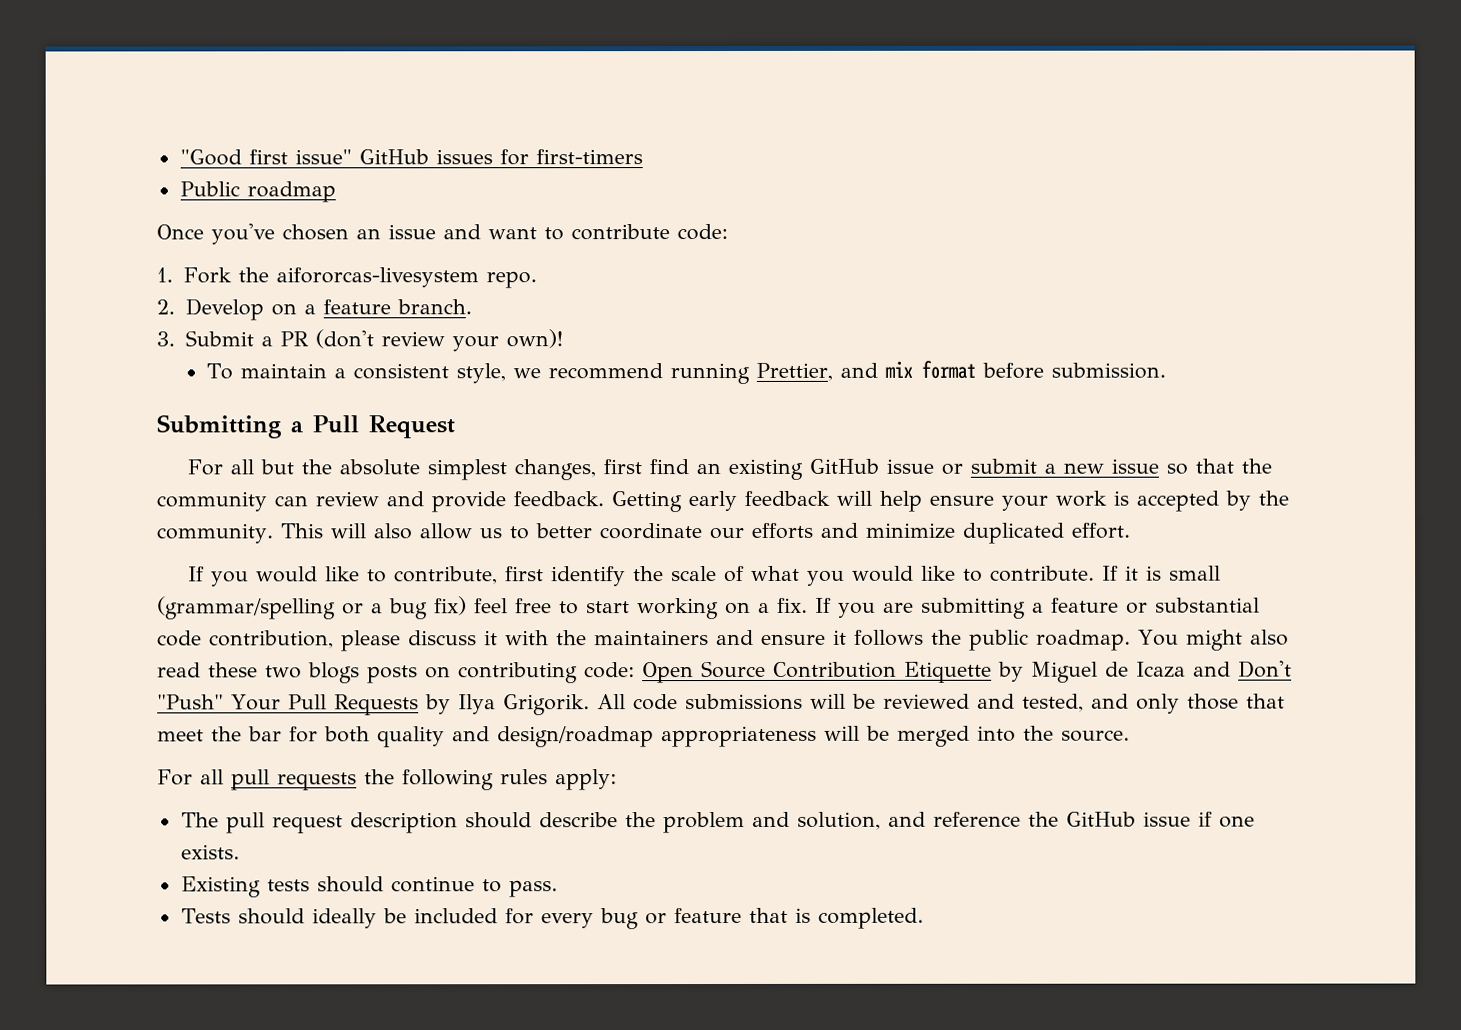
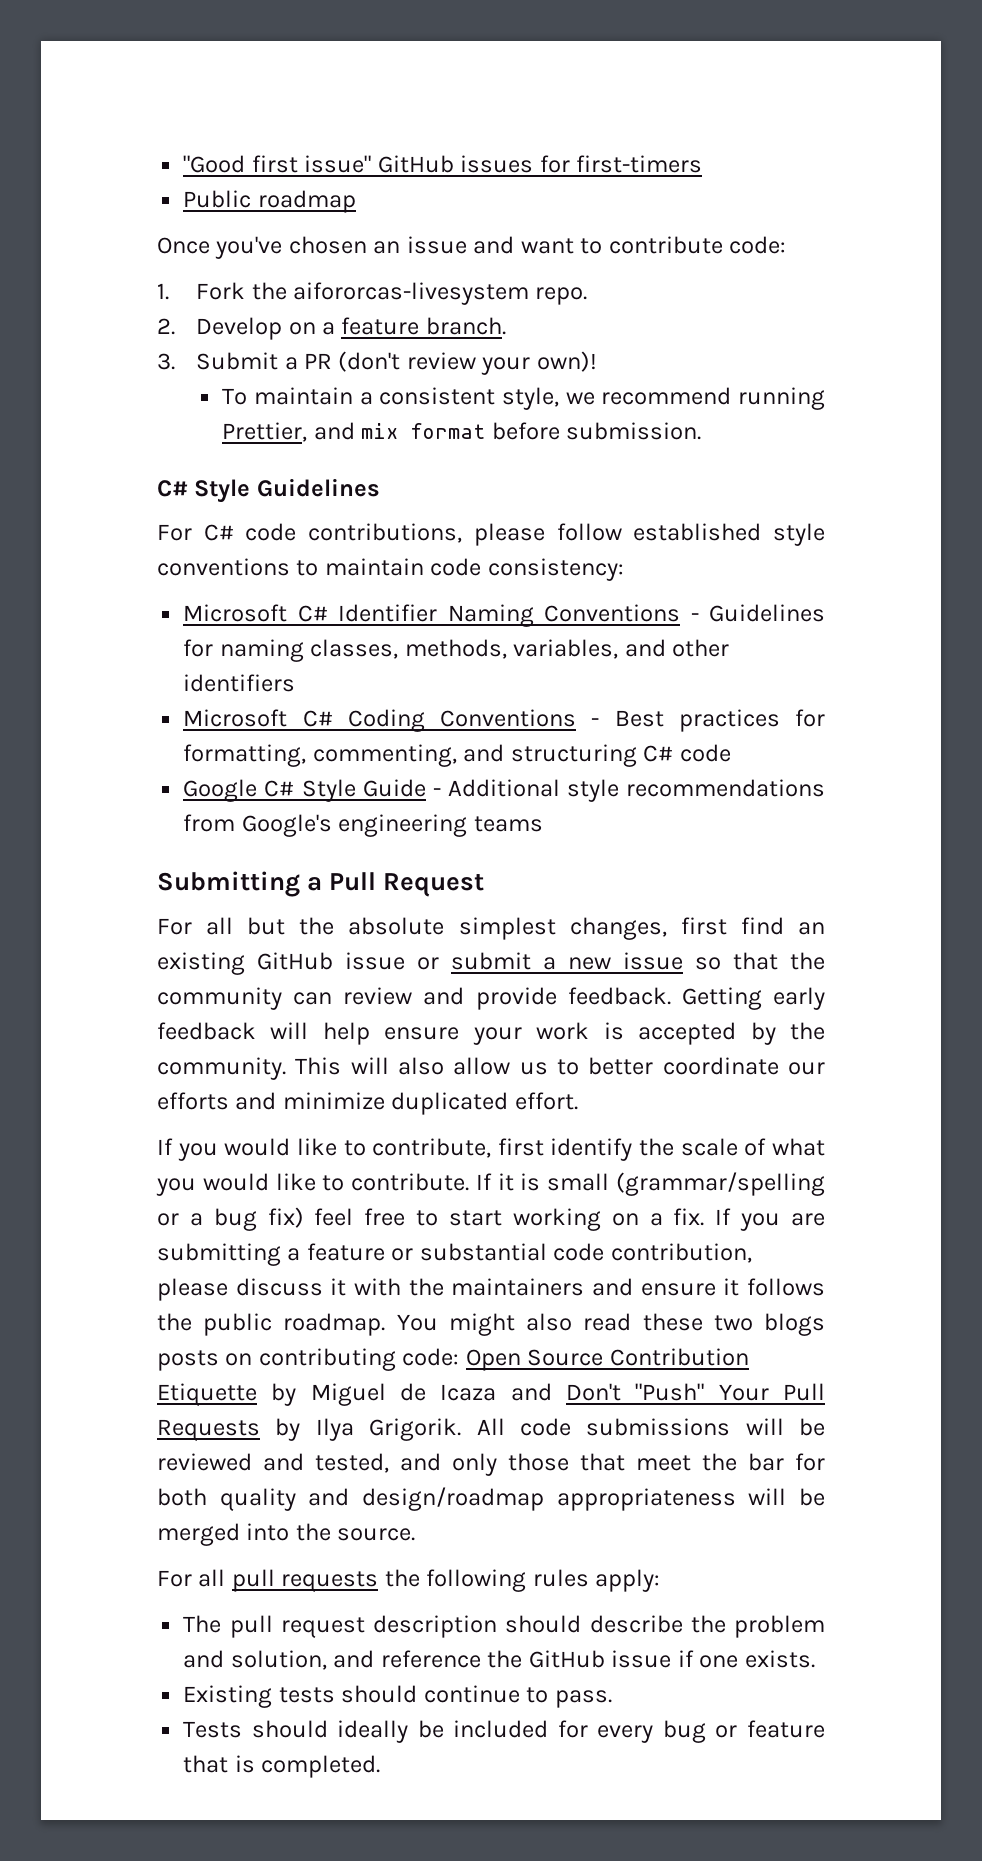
+ C# Style Guidelines
+ For C# code contributions, please follow established style conventions to maintain code consistency:
+ Microsoft C# Identifier Naming Conventions - Guidelines for naming classes, methods, variables, and other identifiers
+ Microsoft C# Coding Conventions - Best practices for formatting, commenting, and structuring C# code
+ Google C# Style Guide - Additional style recommendations from Google's engineering teams

